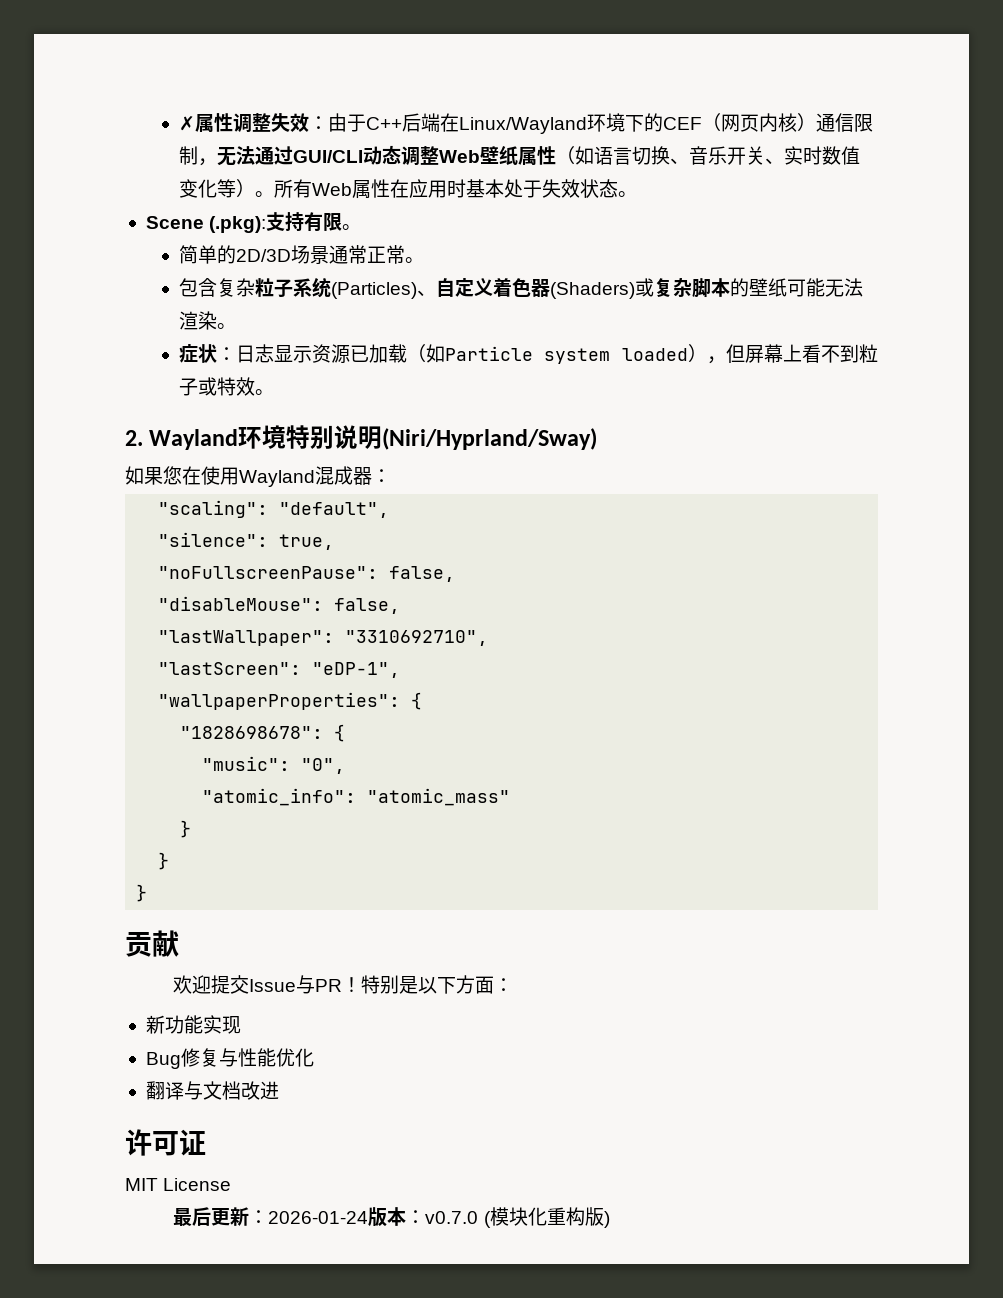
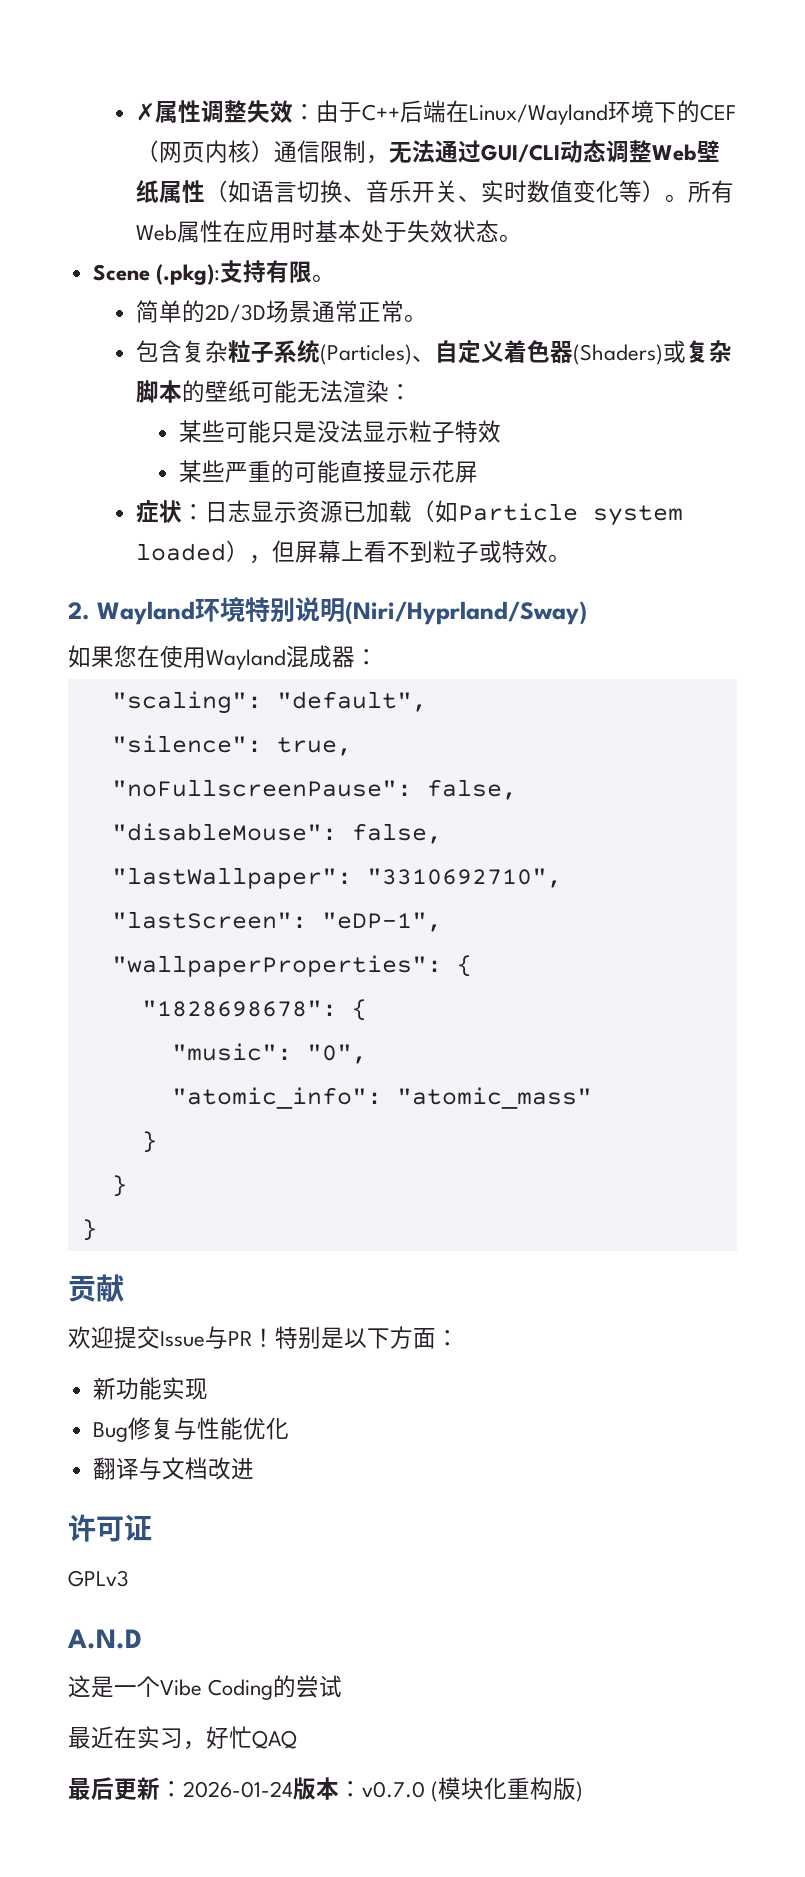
- 包含复杂粒子系统(Particles)、自定义着色器(Shaders)或复杂脚本的壁纸可能无法渲染。
+ 包含复杂粒子系统(Particles)、自定义着色器(Shaders)或复杂脚本的壁纸可能无法渲染：
+ 某些可能只是没法显示粒子特效
+ 某些严重的可能直接显示花屏
- MIT License
+ GPLv3
+ A.N.D
+ 这是一个Vibe Coding的尝试
+ 最近在实习，好忙QAQ

